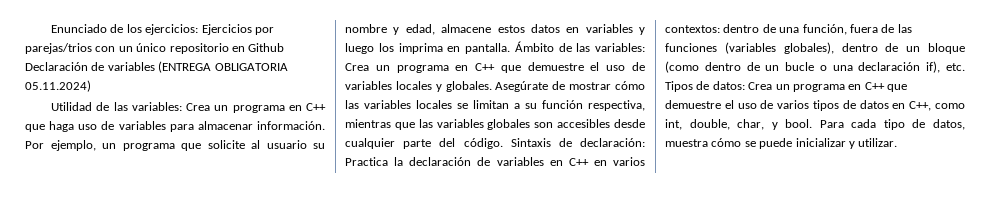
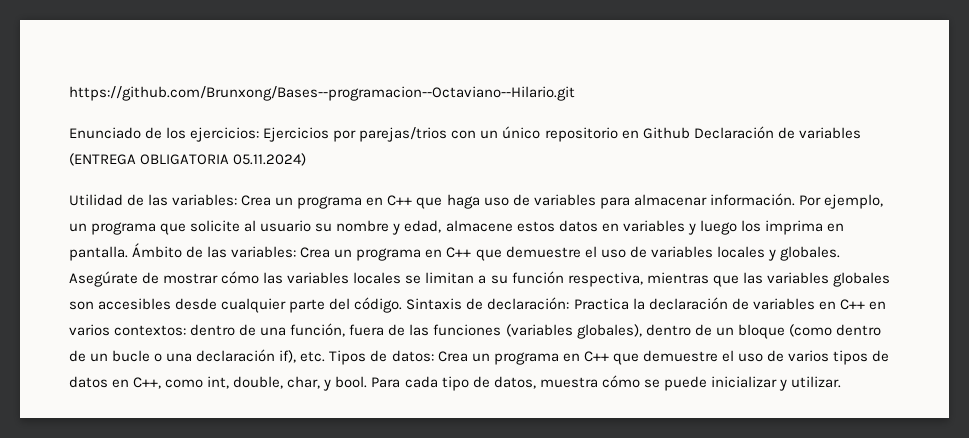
+ https://github.com/Brunxong/Bases--programacion--Octaviano--Hilario.git

